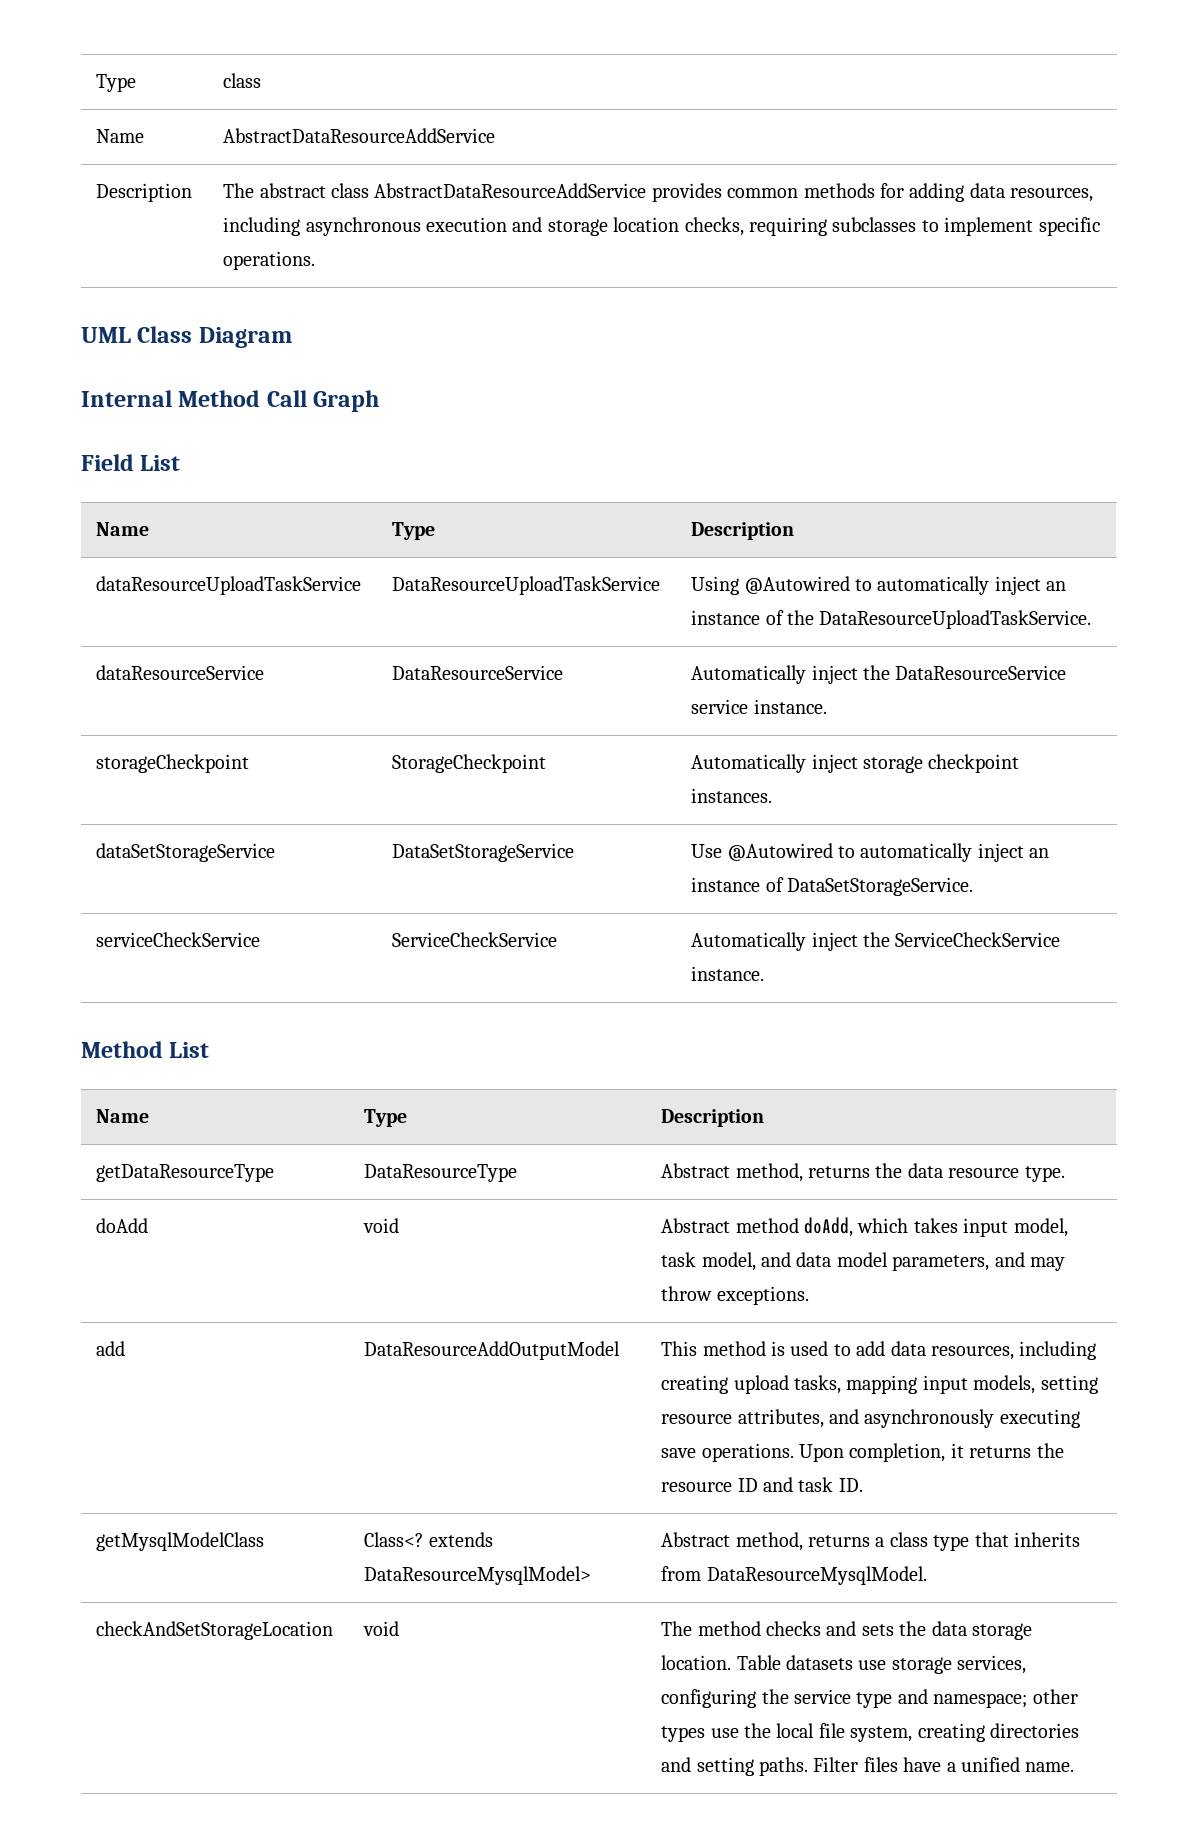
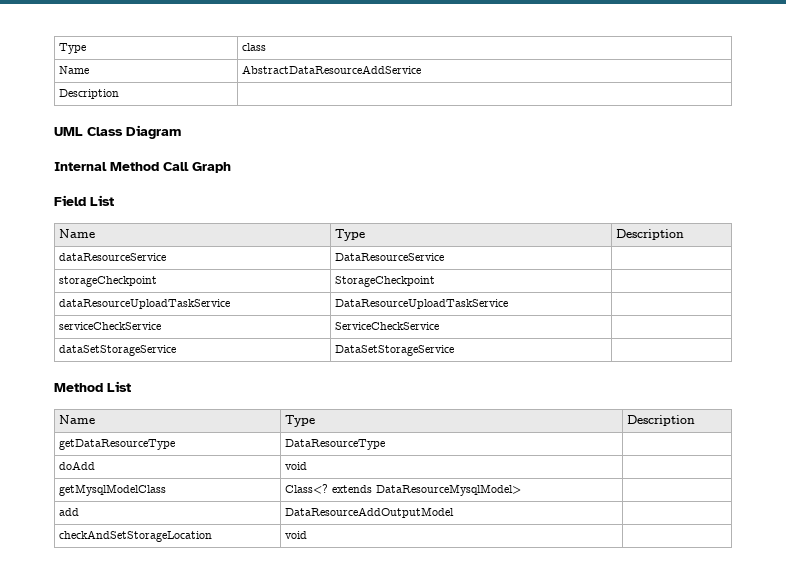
- Description | The abstract class AbstractDataResourceAddService provides common methods for adding data resources, including asynchronous execution and storage location checks, requiring subclasses to implement specific operations.
+ Description |
- dataResourceUploadTaskService | DataResourceUploadTaskService | Using @Autowired to automatically inject an instance of the DataResourceUploadTaskService.
- dataResourceService | DataResourceService | Automatically inject the DataResourceService service instance.
- storageCheckpoint | StorageCheckpoint | Automatically inject storage checkpoint instances.
- dataSetStorageService | DataSetStorageService | Use @Autowired to automatically inject an instance of DataSetStorageService.
- serviceCheckService | ServiceCheckService | Automatically inject the ServiceCheckService instance.
+ dataResourceService | DataResourceService |
+ storageCheckpoint | StorageCheckpoint |
+ dataResourceUploadTaskService | DataResourceUploadTaskService |
+ serviceCheckService | ServiceCheckService |
+ dataSetStorageService | DataSetStorageService |
- getDataResourceType | DataResourceType | Abstract method, returns the data resource type.
- doAdd | void | Abstract method doAdd, which takes input model, task model, and data model parameters, and may throw exceptions.
- add | DataResourceAddOutputModel | This method is used to add data resources, including creating upload tasks, mapping input models, setting resource attributes, and asynchronously executing save operations. Upon completion, it returns the resource ID and task ID.
- getMysqlModelClass | Class<? extends DataResourceMysqlModel> | Abstract method, returns a class type that inherits from DataResourceMysqlModel.
- checkAndSetStorageLocation | void | The method checks and sets the data storage location. Table datasets use storage services, configuring the service type and namespace; other types use the local file system, creating directories and setting paths. Filter files have a unified name.
+ getDataResourceType | DataResourceType |
+ doAdd | void |
+ getMysqlModelClass | Class<? extends DataResourceMysqlModel> |
+ add | DataResourceAddOutputModel |
+ checkAndSetStorageLocation | void |

